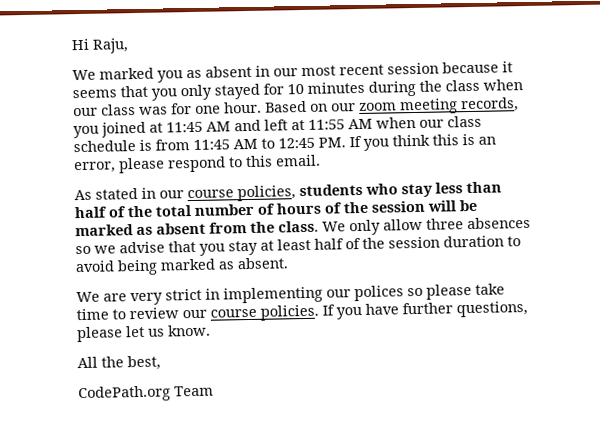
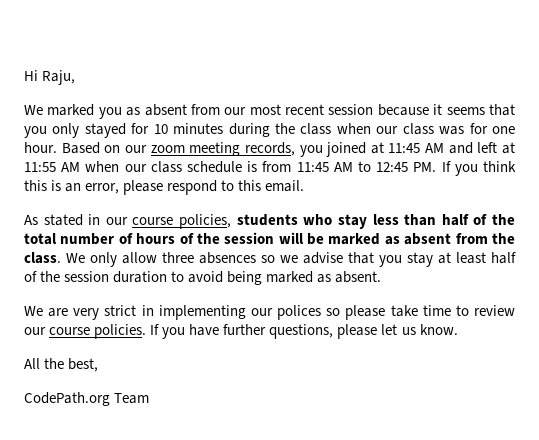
- We marked you as absent in our most recent session because it seems that you only stayed for 10 minutes during the class when our class was for one hour.
+ We marked you as absent from our most recent session because it seems that you only stayed for 10 minutes during the class when our class was for one hour.

